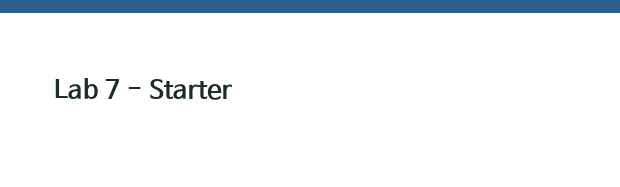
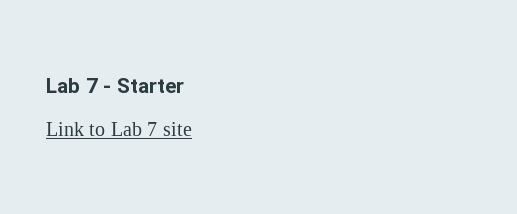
+ Link to Lab 7 site

